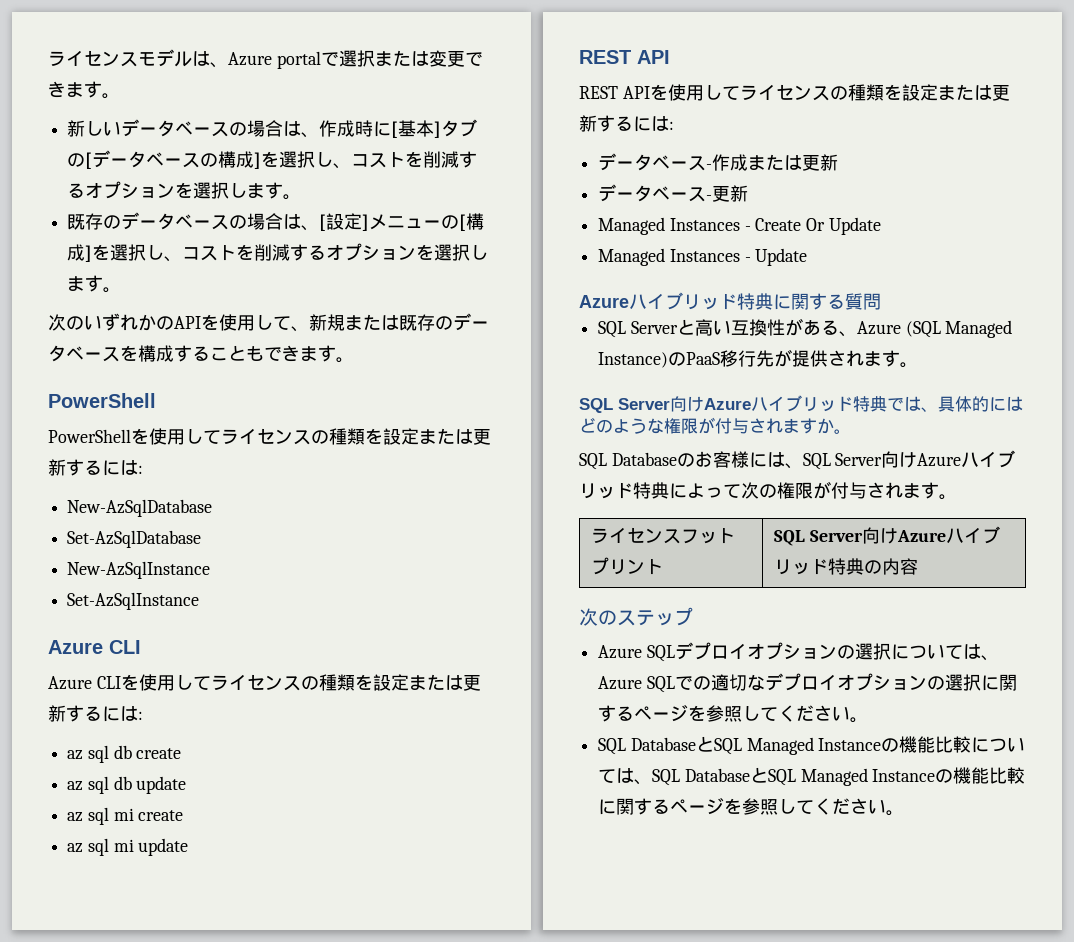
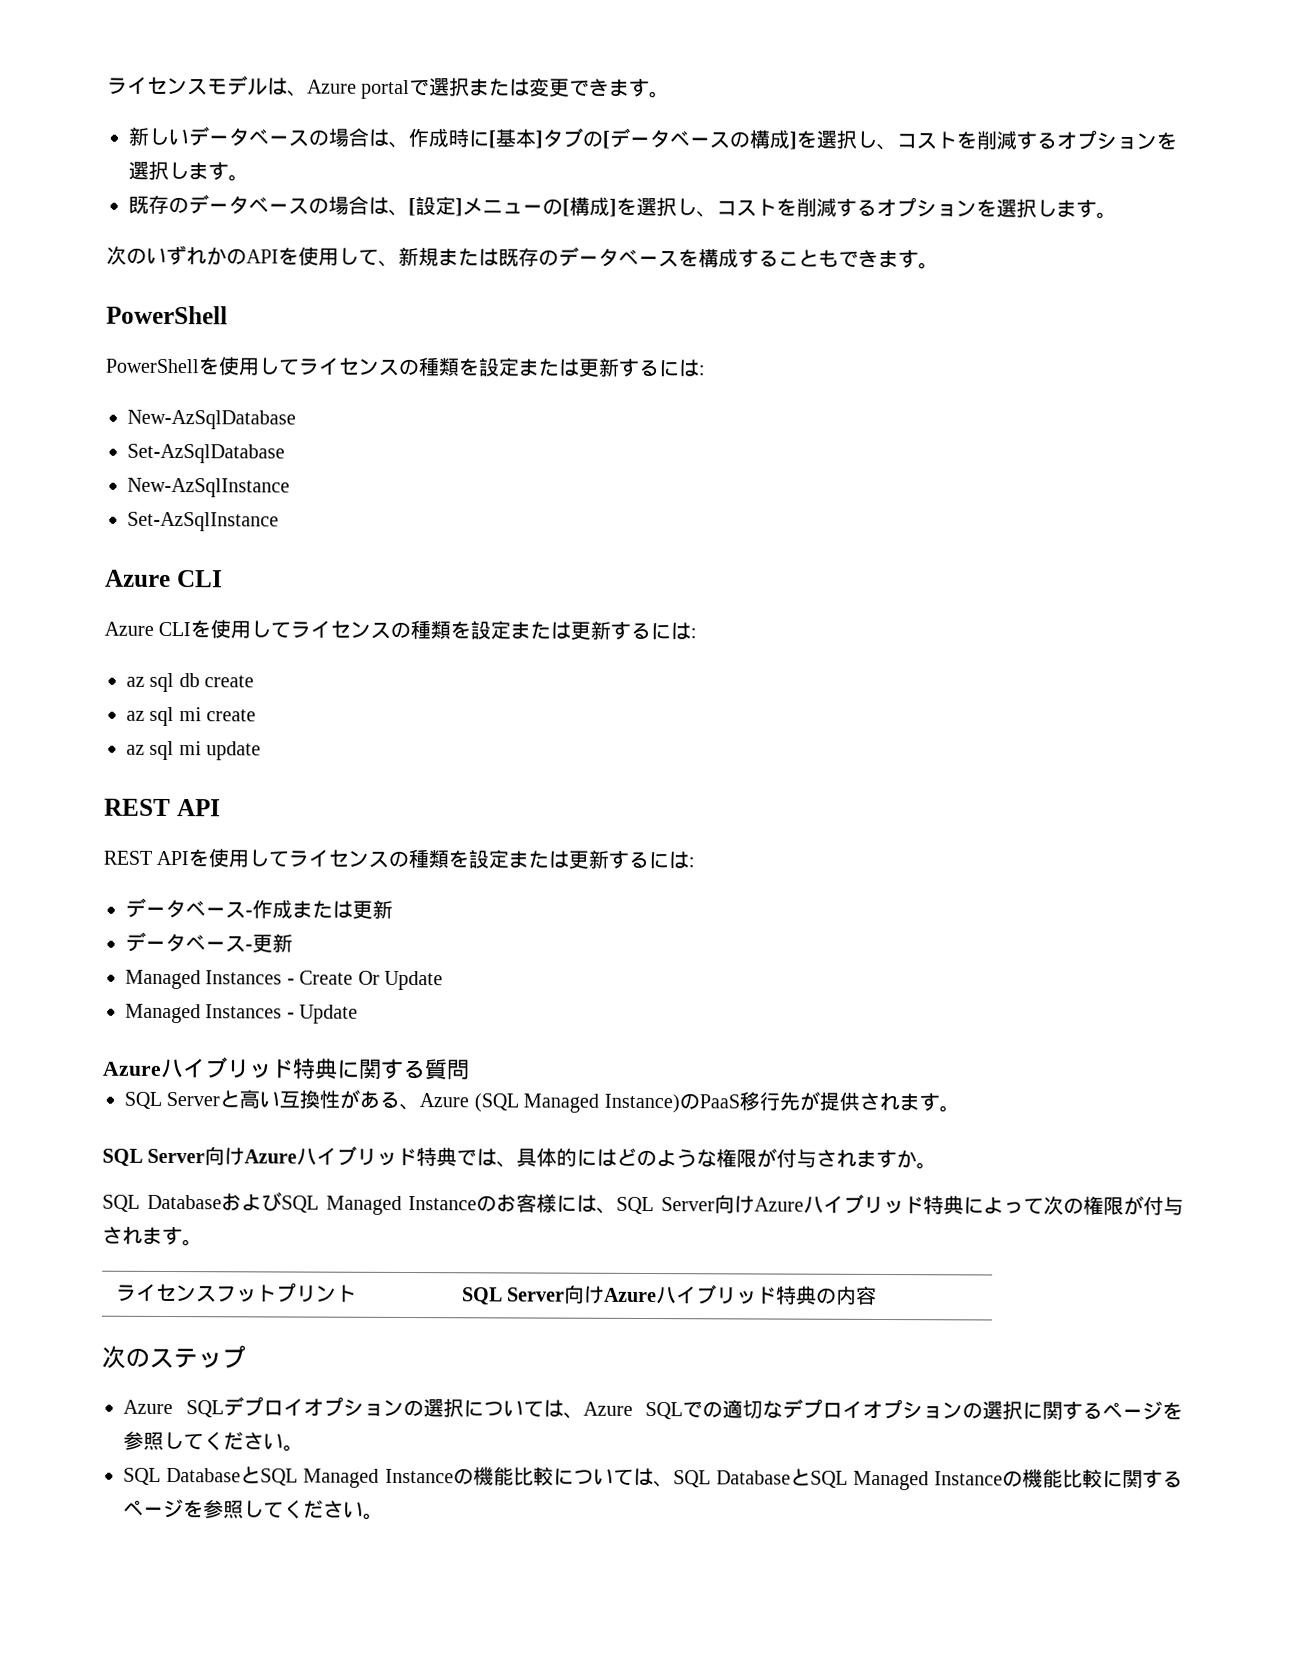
- az sql db update
- SQL Databaseのお客様には、SQL Server向けAzureハイブリッド特典によって次の権限が付与されます。
+ SQL DatabaseおよびSQL Managed Instanceのお客様には、SQL Server向けAzureハイブリッド特典によって次の権限が付与されます。

